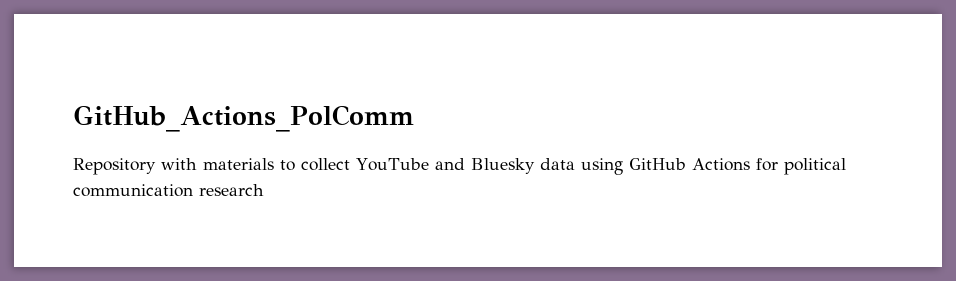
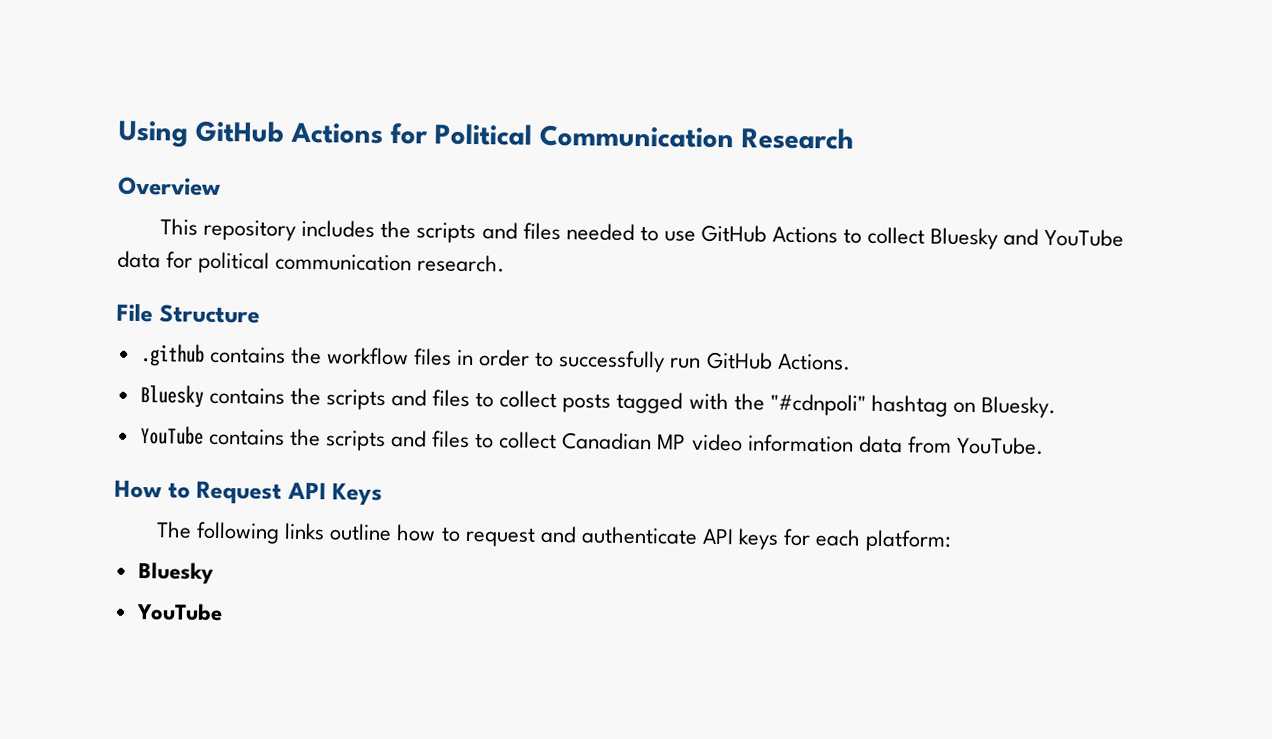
- GitHub_Actions_PolComm
- Repository with materials to collect YouTube and Bluesky data using GitHub Actions for political communication research
+ Using GitHub Actions for Political Communication Research
+ Overview
+ This repository includes the scripts and files needed to use GitHub Actions to collect Bluesky and YouTube data for political communication research.
+ File Structure
+ .github contains the workflow files in order to successfully run GitHub Actions.
+ Bluesky contains the scripts and files to collect posts tagged with the "#cdnpoli" hashtag on Bluesky.
+ YouTube contains the scripts and files to collect Canadian MP video information data from YouTube.
+ How to Request API Keys
+ The following links outline how to request and authenticate API keys for each platform:
+ Bluesky
+ YouTube

